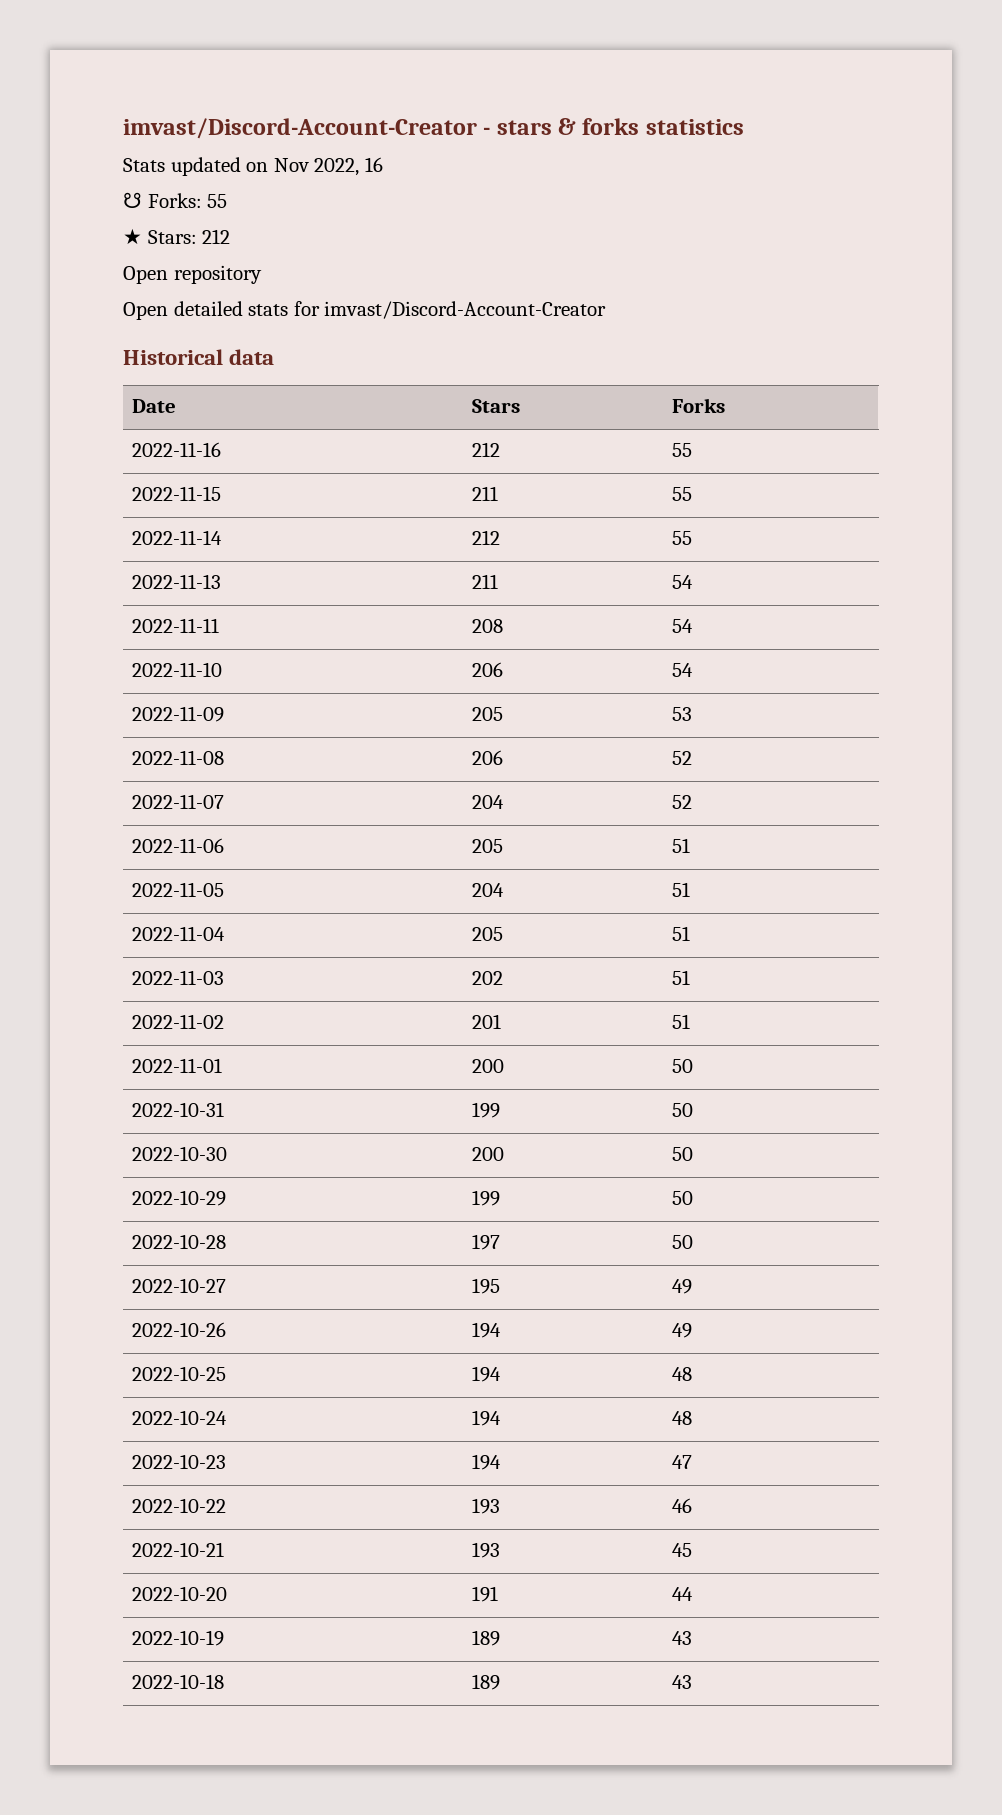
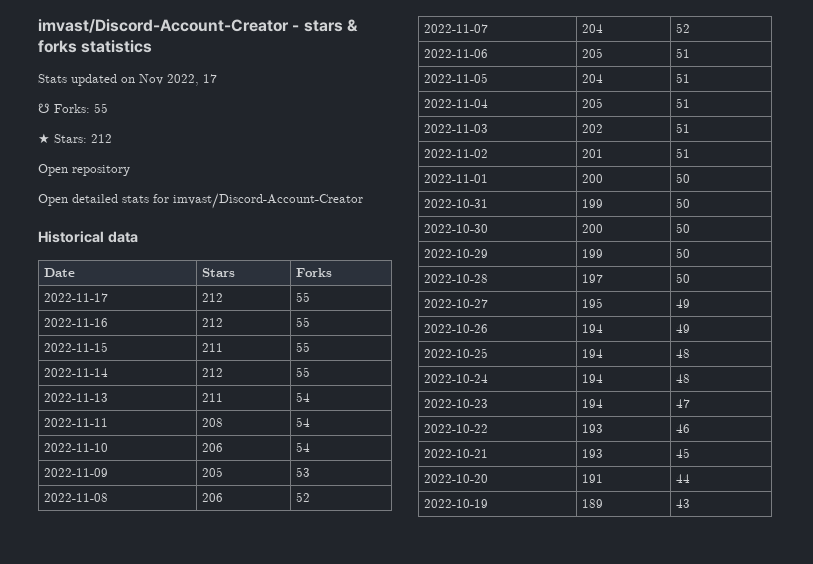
- Stats updated on Nov 2022, 16
+ Stats updated on Nov 2022, 17
+ 2022-11-17 | 212 | 55
- 2022-10-18 | 189 | 43

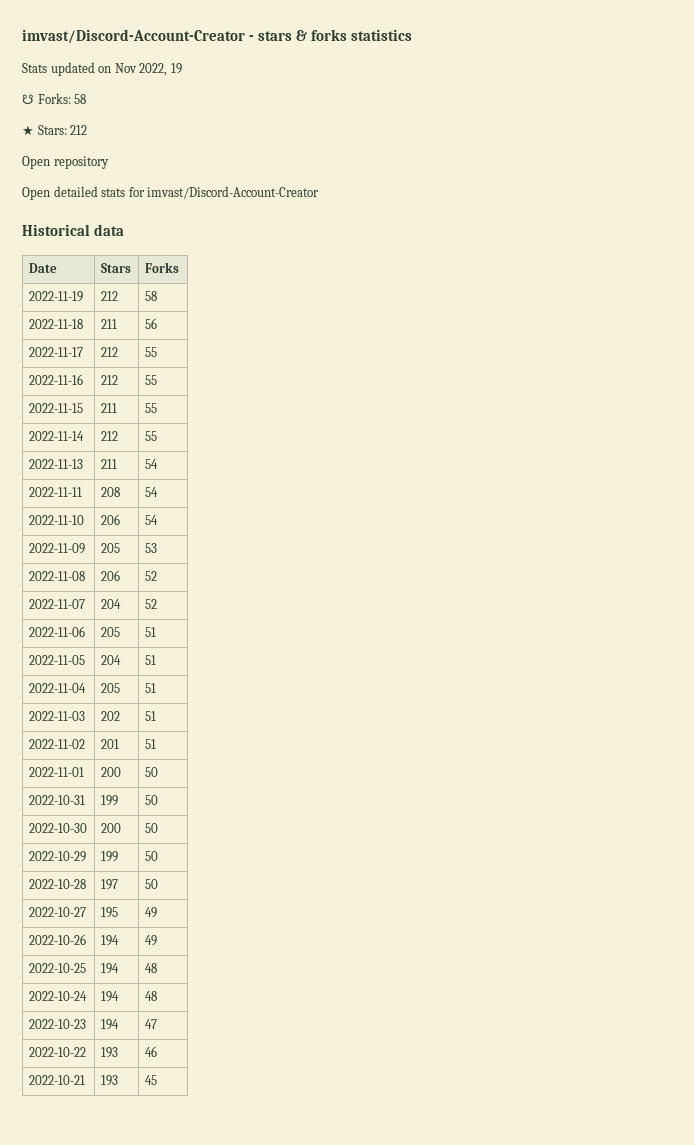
- Stats updated on Nov 2022, 17
+ Stats updated on Nov 2022, 19
- ☋ Forks: 55
+ ☋ Forks: 58
+ 2022-11-19 | 212 | 58
+ 2022-11-18 | 211 | 56
- 2022-10-20 | 191 | 44
- 2022-10-19 | 189 | 43

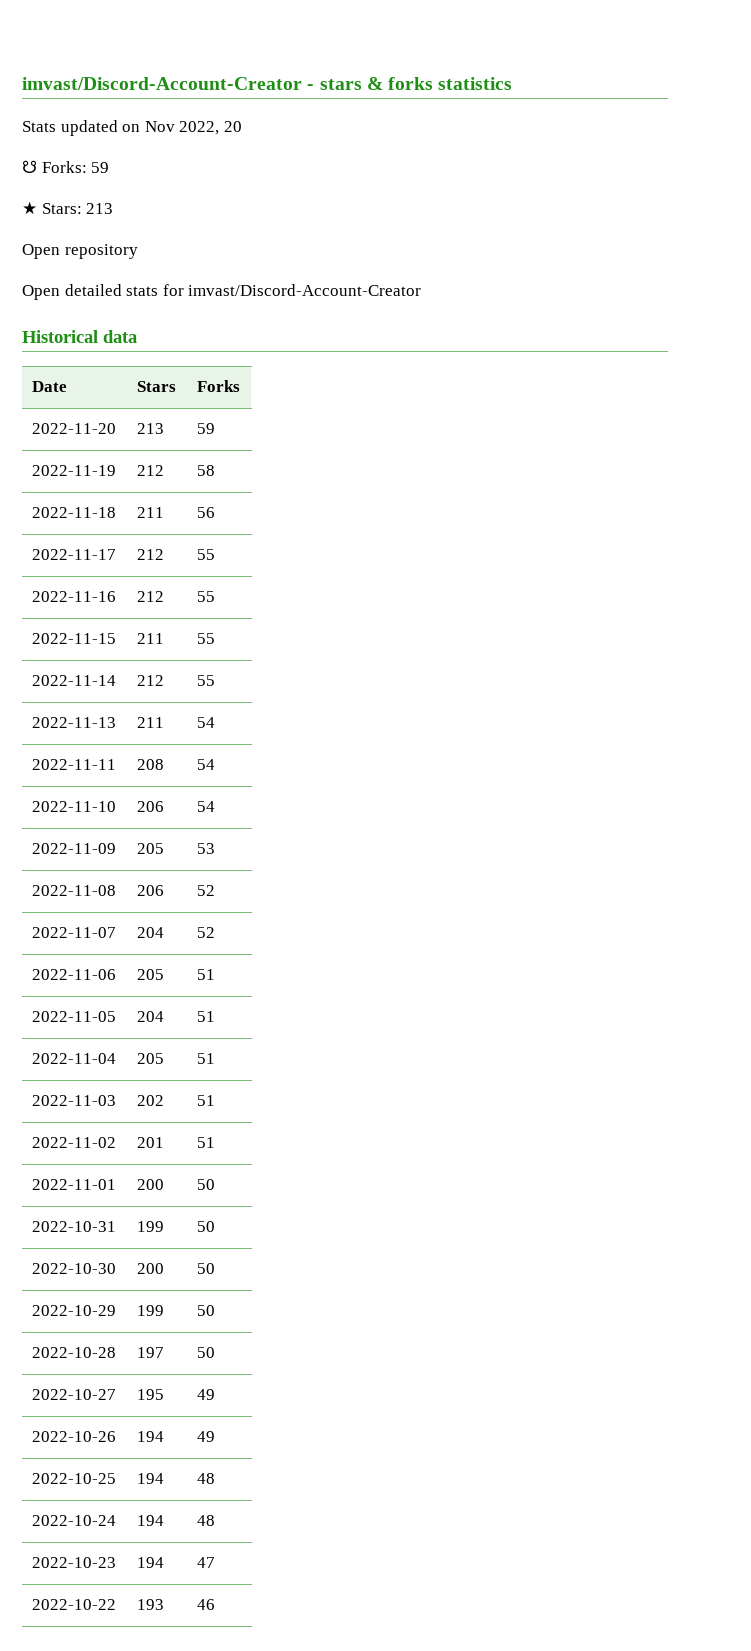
- Stats updated on Nov 2022, 19
+ Stats updated on Nov 2022, 20
- ☋ Forks: 58
+ ☋ Forks: 59
- ★ Stars: 212
+ ★ Stars: 213
+ 2022-11-20 | 213 | 59
- 2022-10-21 | 193 | 45

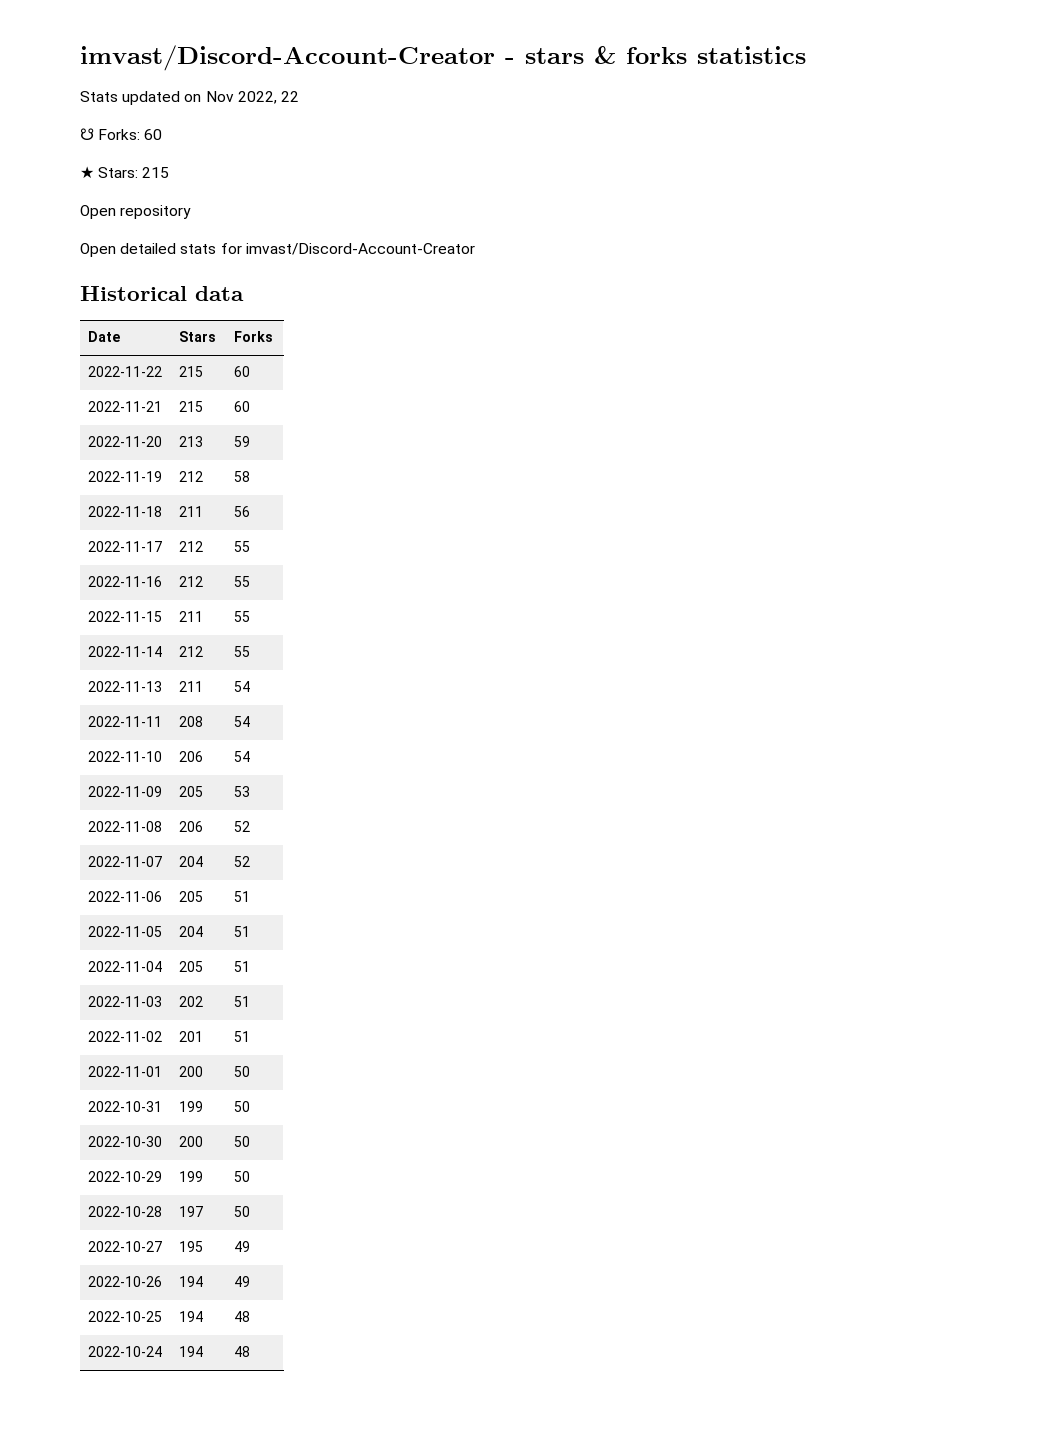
- Stats updated on Nov 2022, 20
+ Stats updated on Nov 2022, 22
- ☋ Forks: 59
+ ☋ Forks: 60
- ★ Stars: 213
+ ★ Stars: 215
+ 2022-11-22 | 215 | 60
+ 2022-11-21 | 215 | 60
- 2022-10-23 | 194 | 47
- 2022-10-22 | 193 | 46

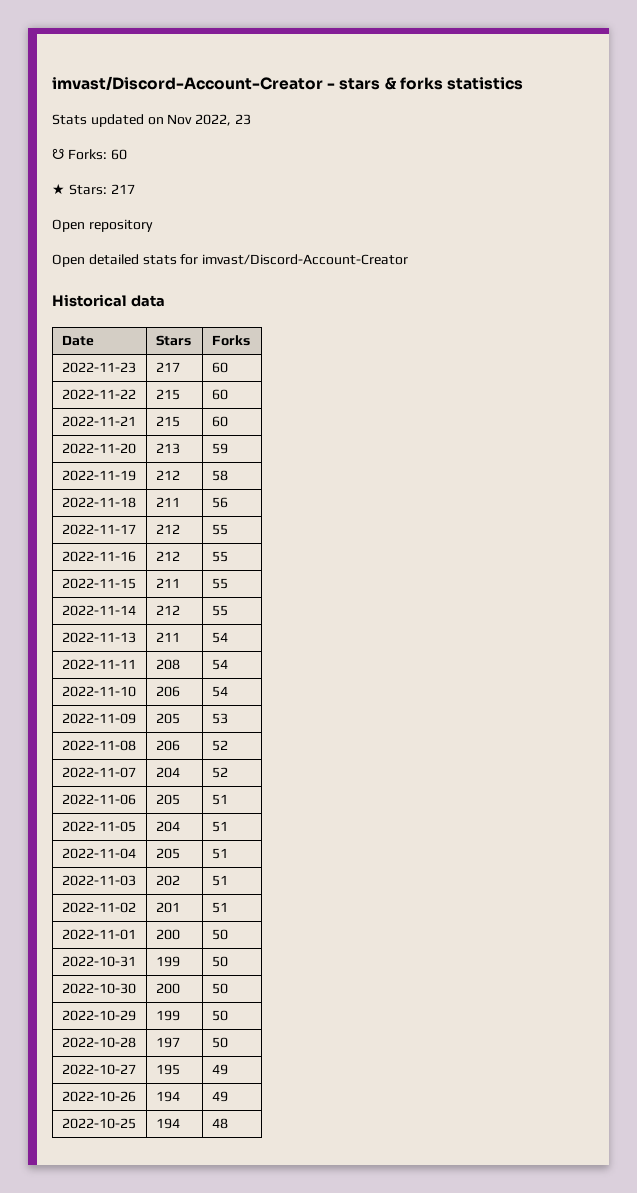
- Stats updated on Nov 2022, 22
+ Stats updated on Nov 2022, 23
- ★ Stars: 215
+ ★ Stars: 217
+ 2022-11-23 | 217 | 60
- 2022-10-24 | 194 | 48

